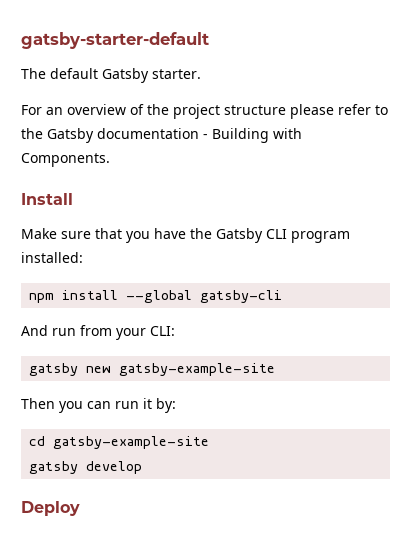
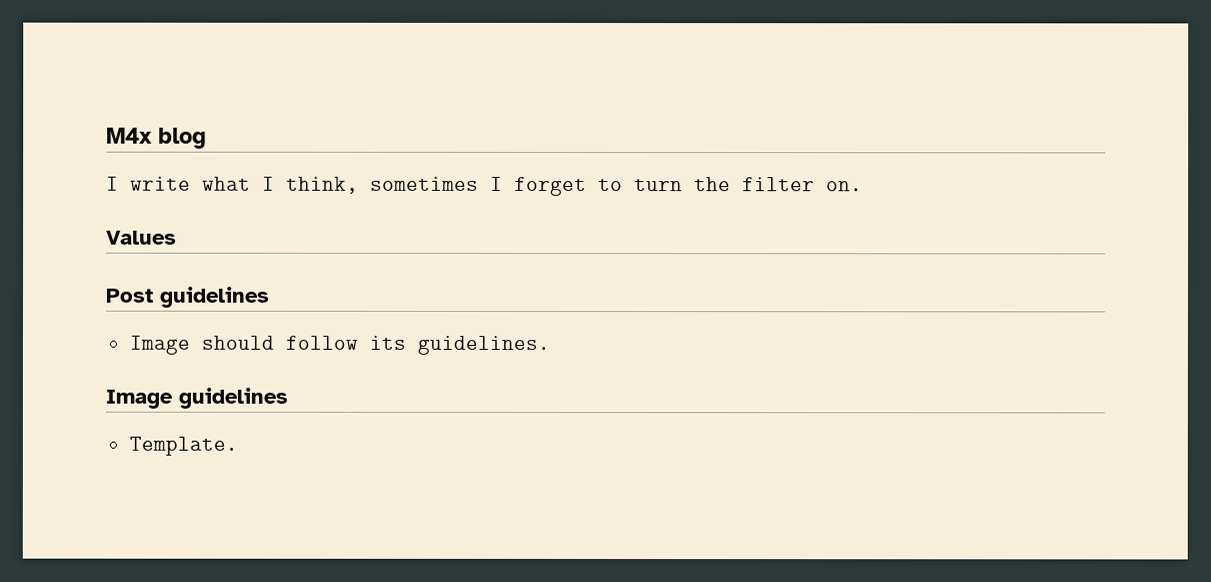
- gatsby-starter-default
- The default Gatsby starter.
- For an overview of the project structure please refer to the Gatsby documentation - Building with Components.
- Install
- Make sure that you have the Gatsby CLI program installed:
- npm install --global gatsby-cli
- And run from your CLI:
- gatsby new gatsby-example-site
- Then you can run it by:
- cd gatsby-example-site
- gatsby develop
- Deploy
+ M4x blog
+ I write what I think, sometimes I forget to turn the filter on.
+ Values
+ Post guidelines
+ Image should follow its guidelines.
+ Image guidelines
+ Template.

